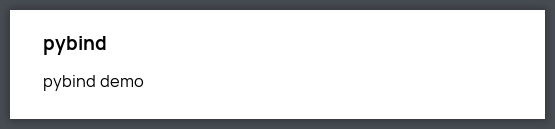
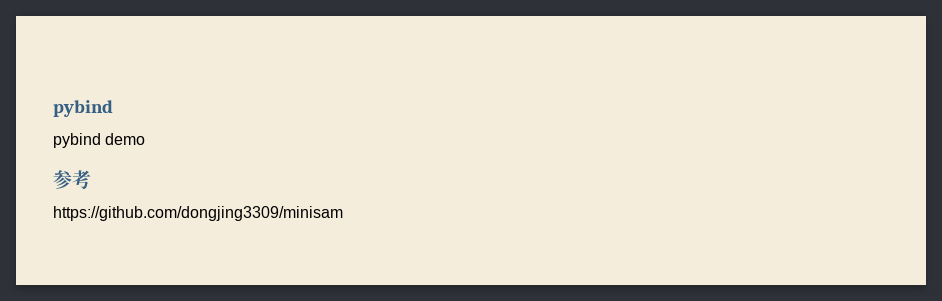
+ 参考
+ https://github.com/dongjing3309/minisam

